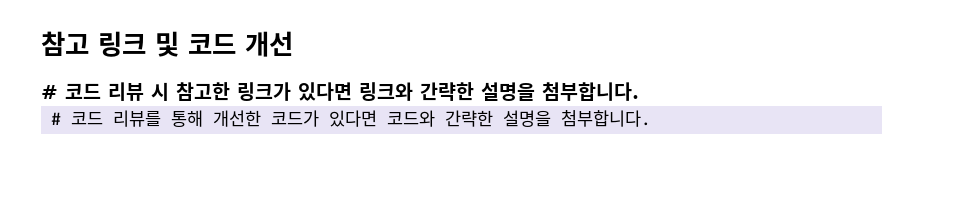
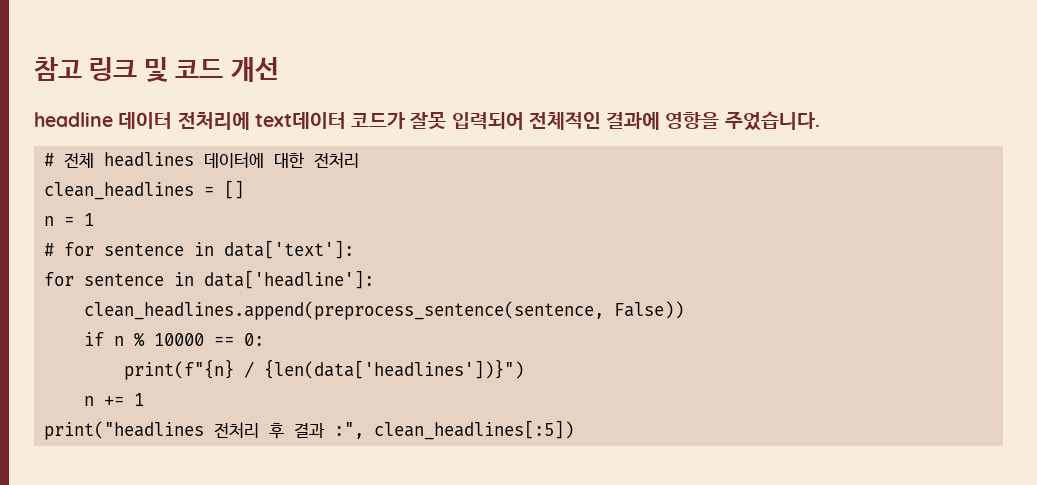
- # 코드 리뷰 시 참고한 링크가 있다면 링크와 간략한 설명을 첨부합니다.
- # 코드 리뷰를 통해 개선한 코드가 있다면 코드와 간략한 설명을 첨부합니다.
+ headline 데이터 전처리에 text데이터 코드가 잘못 입력되어 전체적인 결과에 영향을 주었습니다.
+ # 전체 headlines 데이터에 대한 전처리
+ clean_headlines = []
+ n = 1
+ # for sentence in data['text']:
+ for sentence in data['headline']:
+ clean_headlines.append(preprocess_sentence(sentence, False))
+ if n % 10000 == 0:
+ print(f"{n} / {len(data['headlines'])}")
+ n += 1
+ print("headlines 전처리 후 결과 :", clean_headlines[:5])

